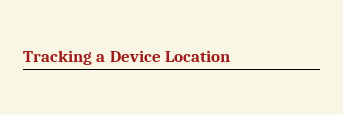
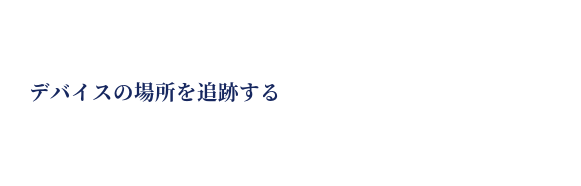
- Tracking a Device Location
+ デバイスの場所を追跡する

